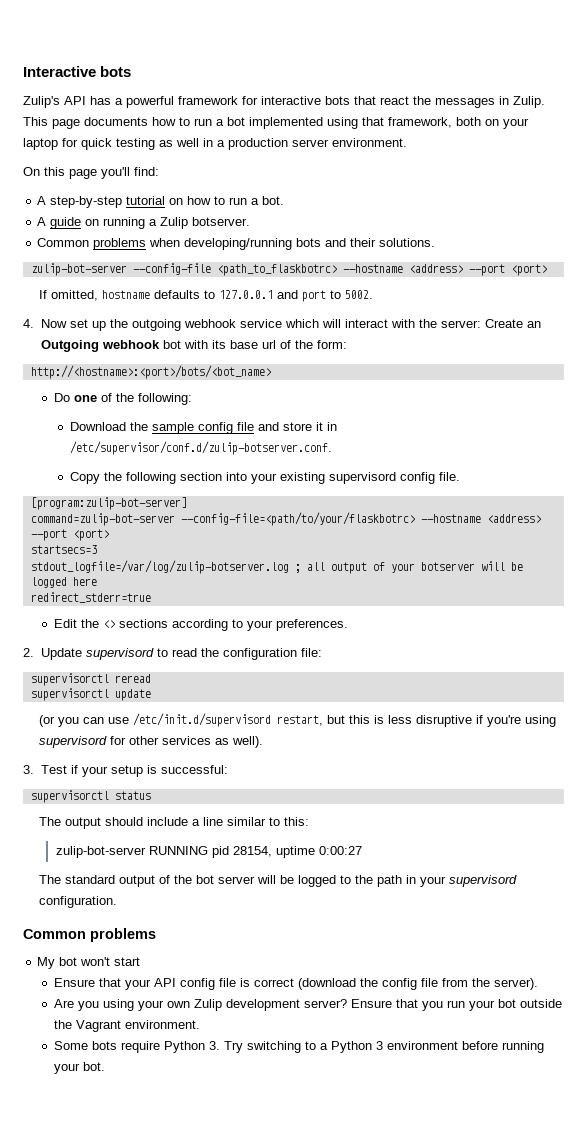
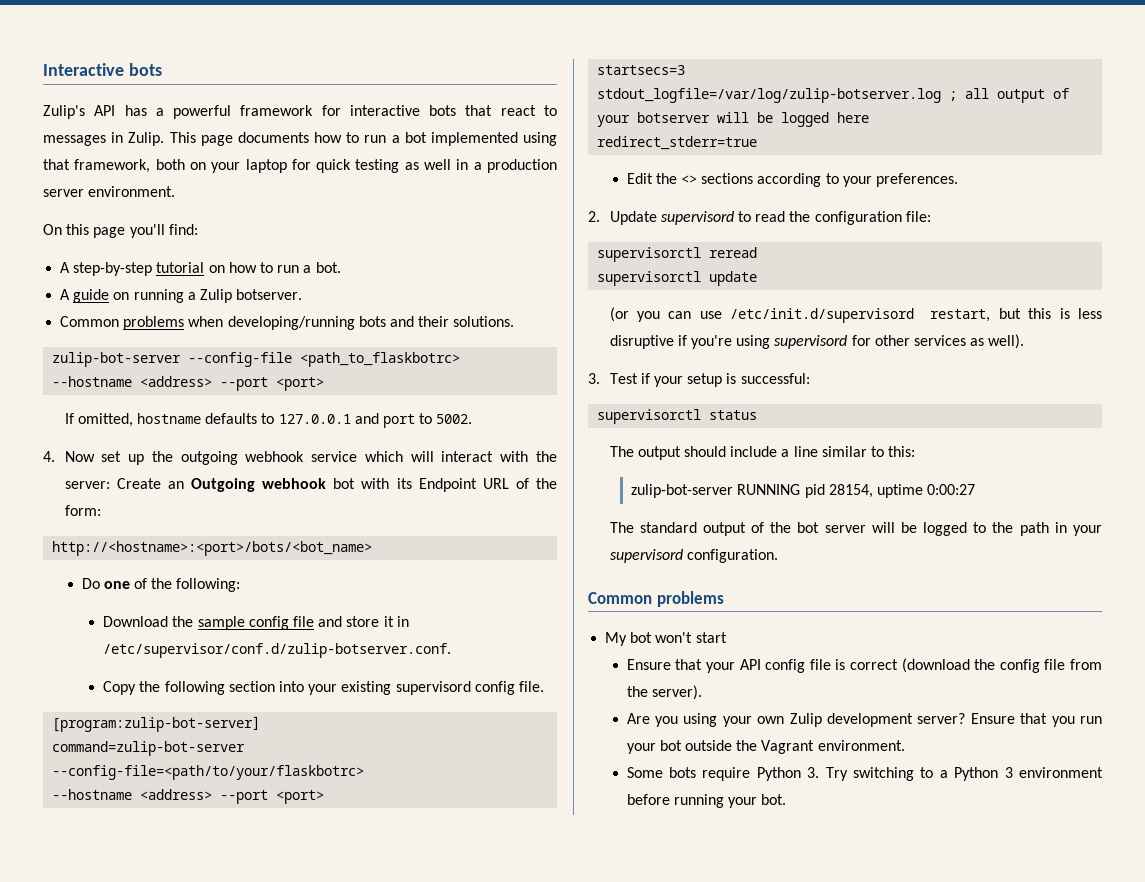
- Zulip's API has a powerful framework for interactive bots that react the messages in Zulip.
+ Zulip's API has a powerful framework for interactive bots that react to messages in Zulip.
- 4. Now set up the outgoing webhook service which will interact with the server: Create an Outgoing webhook bot with its base url of the form:
+ 4. Now set up the outgoing webhook service which will interact with the server: Create an Outgoing webhook bot with its Endpoint URL of the form:
- command=zulip-bot-server --config-file=<path/to/your/flaskbotrc> --hostname <address> --port <port>
+ command=zulip-bot-server --config-file=<path/to/your/flaskbotrc>
+ --hostname <address> --port <port>

